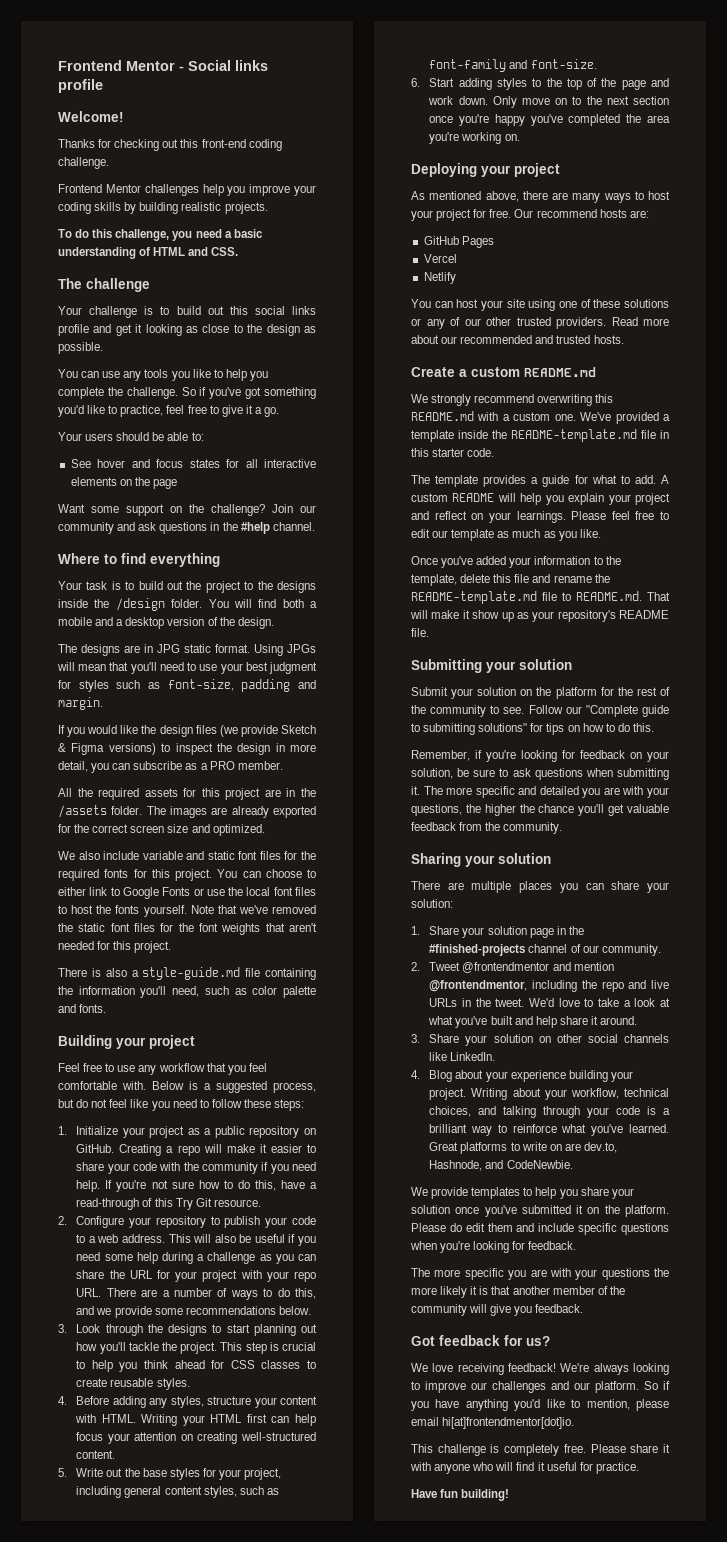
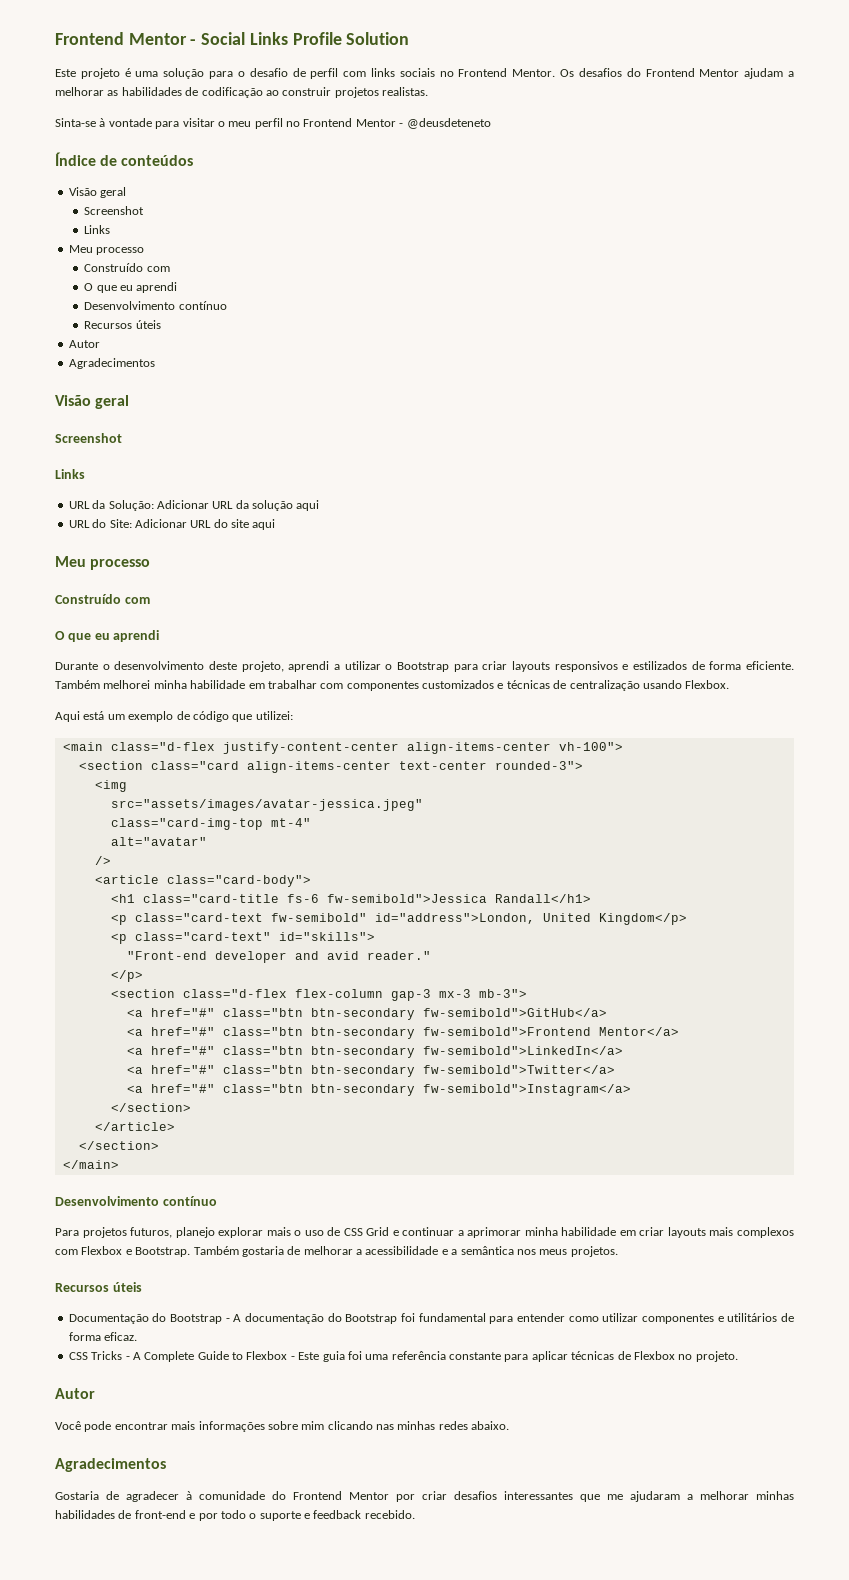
- Frontend Mentor - Social links profile
- Welcome!
- Thanks for checking out this front-end coding challenge.
- Frontend Mentor challenges help you improve your coding skills by building realistic projects.
- To do this challenge, you need a basic understanding of HTML and CSS.
- The challenge
- Your challenge is to build out this social links profile and get it looking as close to the design as possible.
- You can use any tools you like to help you complete the challenge. So if you've got something you'd like to practice, feel free to give it a go.
- Your users should be able to:
- See hover and focus states for all interactive elements on the page
- Want some support on the challenge? Join our community and ask questions in the #help channel.
- Where to find everything
- Your task is to build out the project to the designs inside the /design folder. You will find both a mobile and a desktop version of the design.
- The designs are in JPG static format. Using JPGs will mean that you'll need to use your best judgment for styles such as font-size, padding and margin.
- If you would like the design files (we provide Sketch & Figma versions) to inspect the design in more detail, you can subscribe as a PRO member.
- All the required assets for this project are in the /assets folder. The images are already exported for the correct screen size and optimized.
- We also include variable and static font files for the required fonts for this project. You can choose to either link to Google Fonts or use the local font files to host the fonts yourself. Note that we've removed the static font files for the font weights that aren't needed for this project.
- There is also a style-guide.md file containing the information you'll need, such as color palette and fonts.
- Building your project
- Feel free to use any workflow that you feel comfortable with. Below is a suggested process, but do not feel like you need to follow these steps:
- 1. Initialize your project as a public repository on GitHub. Creating a repo will make it easier to share your code with the community if you need help. If you're not sure how to do this, have a read-through of this Try Git resource.
- 2. Configure your repository to publish your code to a web address. This will also be useful if you need some help during a challenge as you can share the URL for your project with your repo URL. There are a number of ways to do this, and we provide some recommendations below.
- 3. Look through the designs to start planning out how you'll tackle the project. This step is crucial to help you think ahead for CSS classes to create reusable styles.
- 4. Before adding any styles, structure your content with HTML. Writing your HTML first can help focus your attention on creating well-structured content.
- 5. Write out the base styles for your project, including general content styles, such as font-family and font-size.
- 6. Start adding styles to the top of the page and work down. Only move on to the next section once you're happy you've completed the area you're working on.
- Deploying your project
- As mentioned above, there are many ways to host your project for free. Our recommend hosts are:
- GitHub Pages
- Vercel
- Netlify
- You can host your site using one of these solutions or any of our other trusted providers. Read more about our recommended and trusted hosts.
- Create a custom README.md
- We strongly recommend overwriting this README.md with a custom one. We've provided a template inside the README-template.md file in this starter code.
- The template provides a guide for what to add. A custom README will help you explain your project and reflect on your learnings. Please feel free to edit our template as much as you like.
- Once you've added your information to the template, delete this file and rename the README-template.md file to README.md. That will make it show up as your repository's README file.
- Submitting your solution
- Submit your solution on the platform for the rest of the community to see. Follow our "Complete guide to submitting solutions" for tips on how to do this.
- Remember, if you're looking for feedback on your solution, be sure to ask questions when submitting it. The more specific and detailed you are with your questions, the higher the chance you'll get valuable feedback from the community.
- Sharing your solution
- There are multiple places you can share your solution:
- 1. Share your solution page in the #finished-projects channel of our community.
- 2. Tweet @frontendmentor and mention @frontendmentor, including the repo and live URLs in the tweet. We'd love to take a look at what you've built and help share it around.
- 3. Share your solution on other social channels like LinkedIn.
- 4. Blog about your experience building your project. Writing about your workflow, technical choices, and talking through your code is a brilliant way to reinforce what you've learned. Great platforms to write on are dev.to, Hashnode, and CodeNewbie.
- We provide templates to help you share your solution once you've submitted it on the platform. Please do edit them and include specific questions when you're looking for feedback.
- The more specific you are with your questions the more likely it is that another member of the community will give you feedback.
- Got feedback for us?
- We love receiving feedback! We're always looking to improve our challenges and our platform. So if you have anything you'd like to mention, please email hi[at]frontendmentor[dot]io.
- This challenge is completely free. Please share it with anyone who will find it useful for practice.
- Have fun building!
+ Frontend Mentor - Social Links Profile Solution
+ Este projeto é uma solução para o desafio de perfil com links sociais no Frontend Mentor. Os desafios do Frontend Mentor ajudam a melhorar as habilidades de codificação ao construir projetos realistas.
+ Sinta-se à vontade para visitar o meu perfil no Frontend Mentor - @deusdeteneto
+ Índice de conteúdos
+ Visão geral
+ Screenshot
+ Links
+ Meu processo
+ Construído com
+ O que eu aprendi
+ Desenvolvimento contínuo
+ Recursos úteis
+ Autor
+ Agradecimentos
+ Visão geral
+ Screenshot
+ Links
+ URL da Solução: Adicionar URL da solução aqui
+ URL do Site: Adicionar URL do site aqui
+ Meu processo
+ Construído com
+ O que eu aprendi
+ Durante o desenvolvimento deste projeto, aprendi a utilizar o Bootstrap para criar layouts responsivos e estilizados de forma eficiente. Também melhorei minha habilidade em trabalhar com componentes customizados e técnicas de centralização usando Flexbox.
+ Aqui está um exemplo de código que utilizei:
+ <main class="d-flex justify-content-center align-items-center vh-100">
+ <section class="card align-items-center text-center rounded-3">
+ <img
+ src="assets/images/avatar-jessica.jpeg"
+ class="card-img-top mt-4"
+ alt="avatar"
+ />
+ <article class="card-body">
+ <h1 class="card-title fs-6 fw-semibold">Jessica Randall</h1>
+ <p class="card-text fw-semibold" id="address">London, United Kingdom</p>
+ <p class="card-text" id="skills">
+ "Front-end developer and avid reader."
+ </p>
+ <section class="d-flex flex-column gap-3 mx-3 mb-3">
+ <a href="#" class="btn btn-secondary fw-semibold">GitHub</a>
+ <a href="#" class="btn btn-secondary fw-semibold">Frontend Mentor</a>
+ <a href="#" class="btn btn-secondary fw-semibold">LinkedIn</a>
+ <a href="#" class="btn btn-secondary fw-semibold">Twitter</a>
+ <a href="#" class="btn btn-secondary fw-semibold">Instagram</a>
+ </section>
+ </article>
+ </section>
+ </main>
+ Desenvolvimento contínuo
+ Para projetos futuros, planejo explorar mais o uso de CSS Grid e continuar a aprimorar minha habilidade em criar layouts mais complexos com Flexbox e Bootstrap. Também gostaria de melhorar a acessibilidade e a semântica nos meus projetos.
+ Recursos úteis
+ Documentação do Bootstrap - A documentação do Bootstrap foi fundamental para entender como utilizar componentes e utilitários de forma eficaz.
+ CSS Tricks - A Complete Guide to Flexbox - Este guia foi uma referência constante para aplicar técnicas de Flexbox no projeto.
+ Autor
+ Você pode encontrar mais informações sobre mim clicando nas minhas redes abaixo.
+ Agradecimentos
+ Gostaria de agradecer à comunidade do Frontend Mentor por criar desafios interessantes que me ajudaram a melhorar minhas habilidades de front-end e por todo o suporte e feedback recebido.

